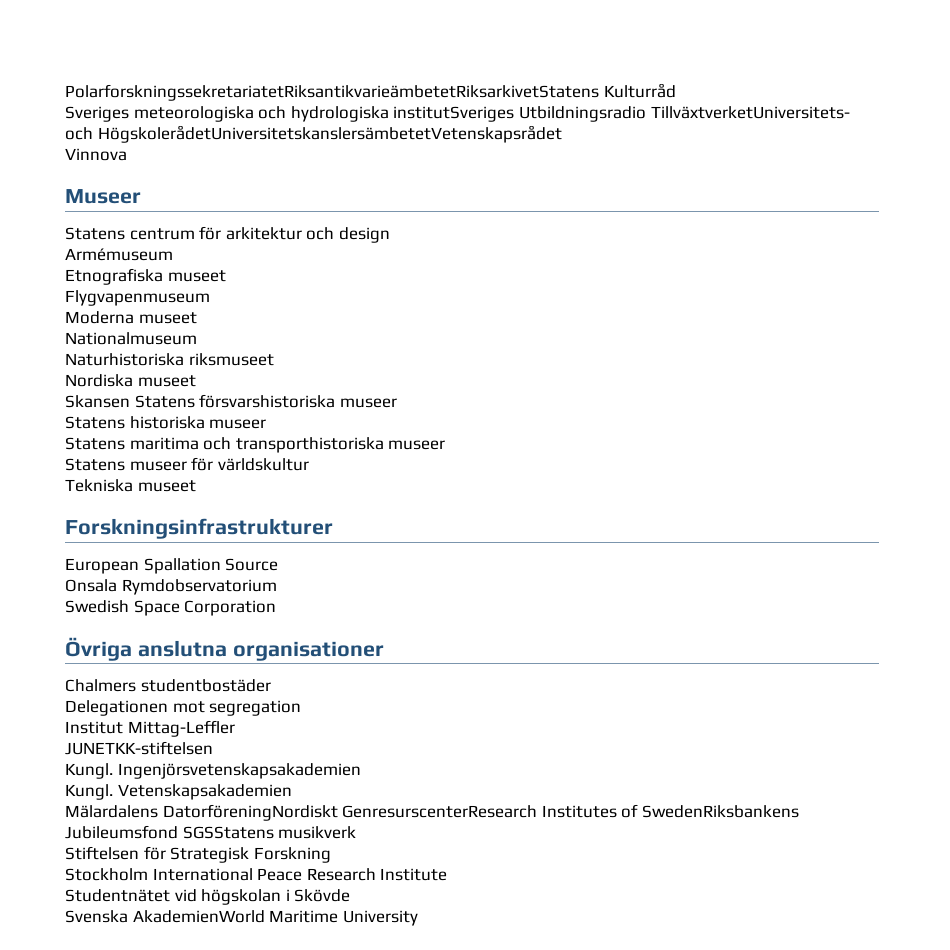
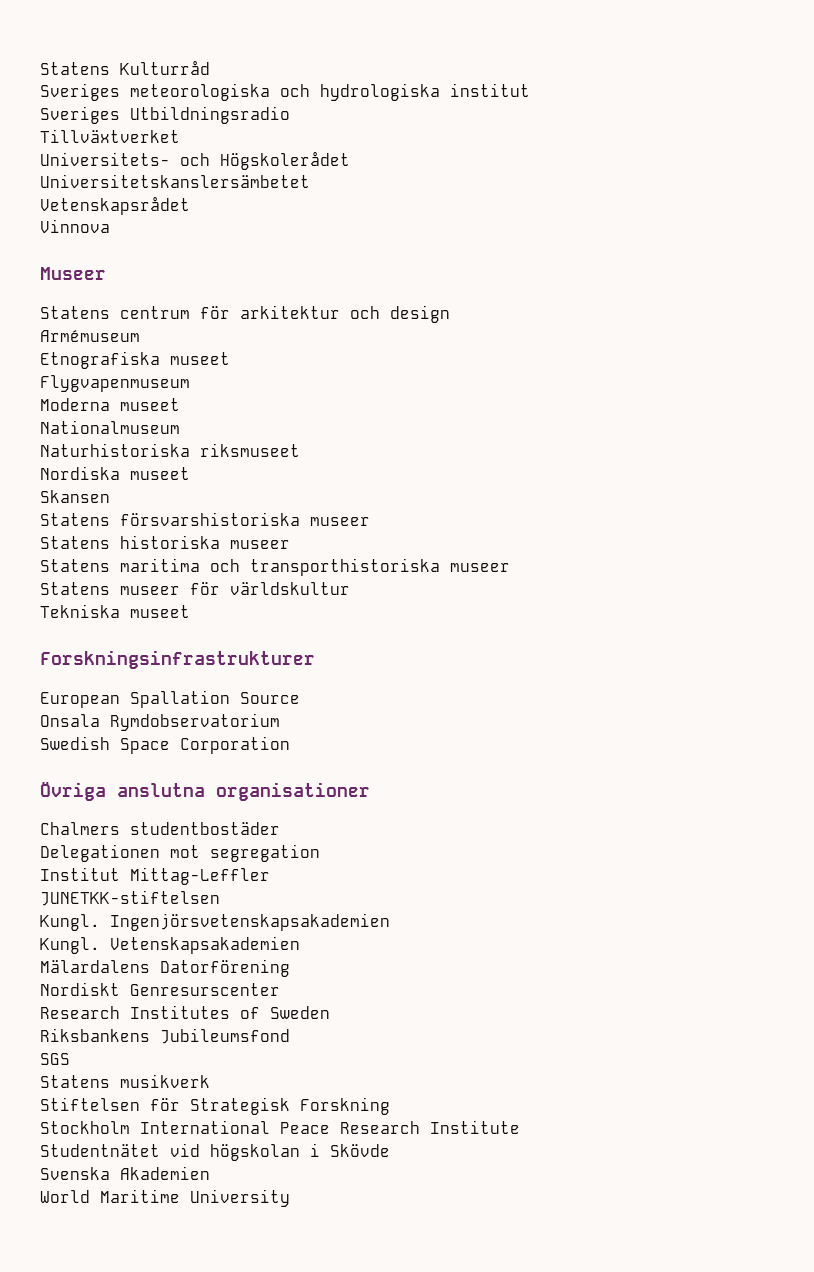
- PolarforskningssekretariatetRiksantikvarieämbetetRiksarkivetStatens Kulturråd
+ Statens Kulturråd
- Sveriges meteorologiska och hydrologiska institutSveriges Utbildningsradio TillväxtverketUniversitets- och HögskolerådetUniversitetskanslersämbetetVetenskapsrådet
+ Sveriges meteorologiska och hydrologiska institut
+ Sveriges Utbildningsradio
+ Tillväxtverket
+ Universitets- och Högskolerådet
+ Universitetskanslersämbetet
+ Vetenskapsrådet
- Skansen Statens försvarshistoriska museer
+ Skansen
+ Statens försvarshistoriska museer
- Mälardalens DatorföreningNordiskt GenresurscenterResearch Institutes of SwedenRiksbankens Jubileumsfond SGSStatens musikverk
+ Mälardalens Datorförening
+ Nordiskt Genresurscenter
+ Research Institutes of Sweden
+ Riksbankens Jubileumsfond
+ SGS
+ Statens musikverk
- Svenska AkademienWorld Maritime University
+ Svenska Akademien
+ World Maritime University

